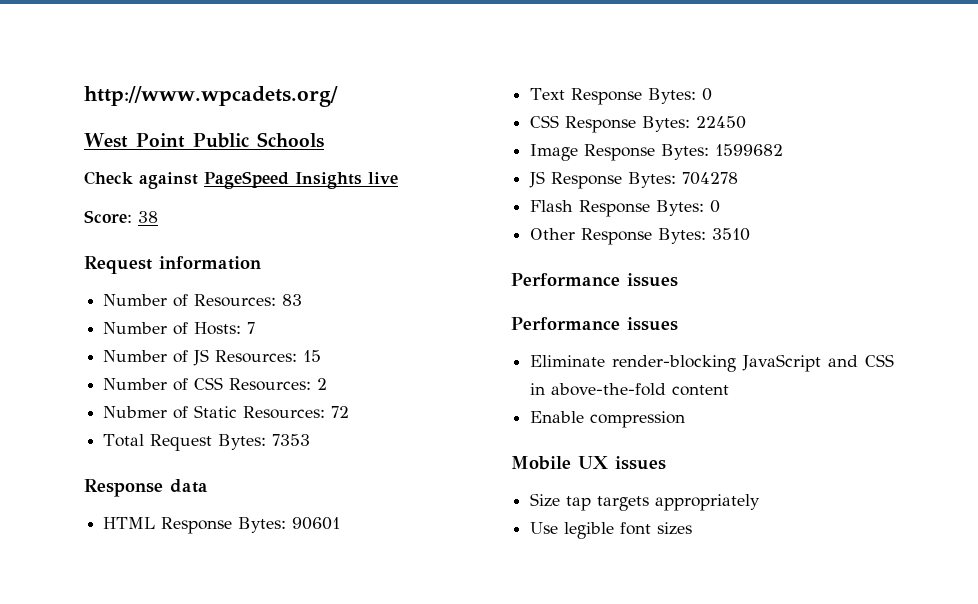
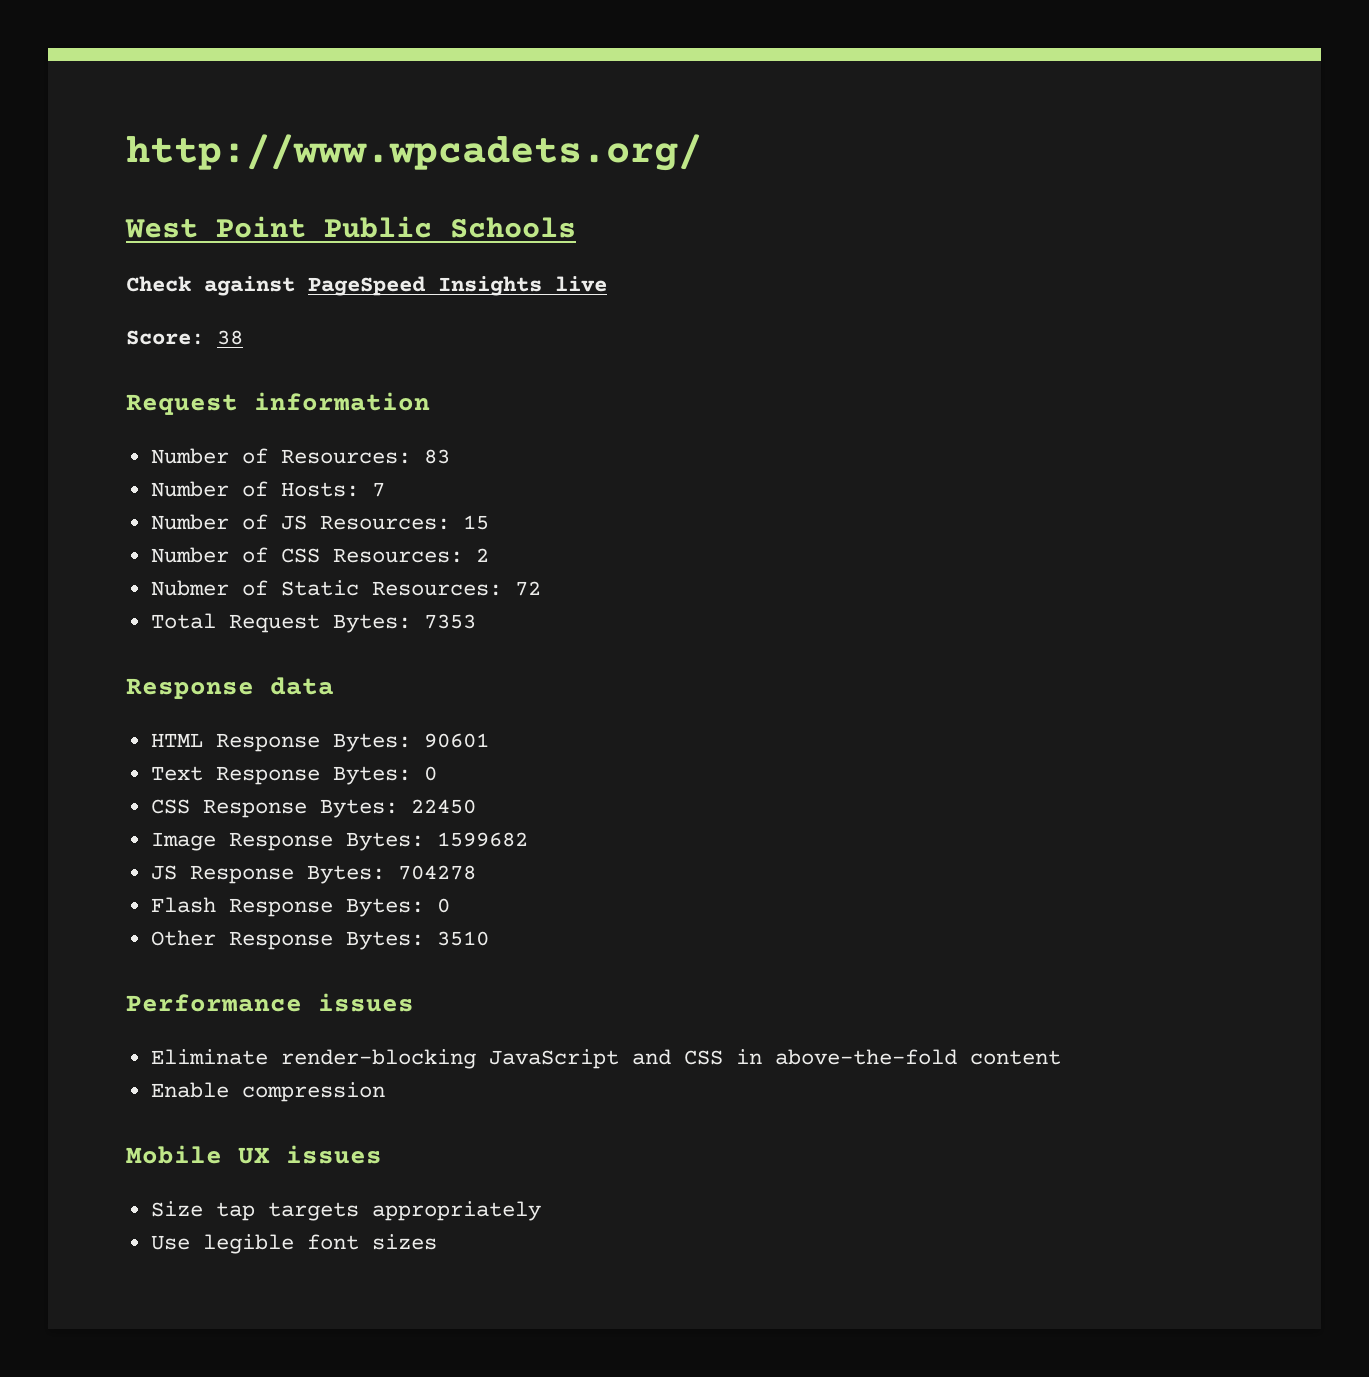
  Other Response Bytes: 3510
- Performance issues

